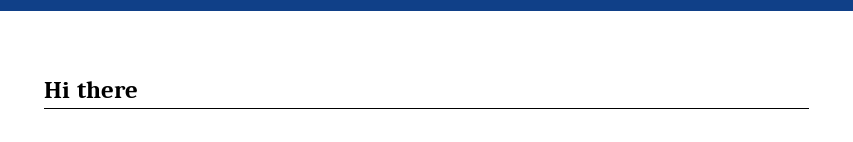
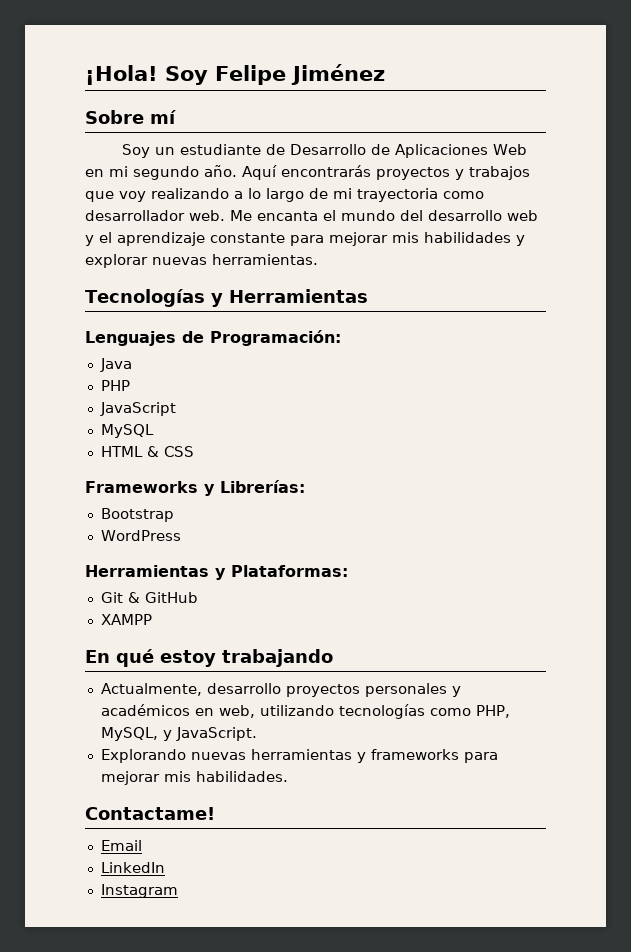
- Hi there
+ ¡Hola! Soy Felipe Jiménez
+ Sobre mí
+ Soy un estudiante de Desarrollo de Aplicaciones Web en mi segundo año. Aquí encontrarás proyectos y trabajos que voy realizando a lo largo de mi trayectoria como desarrollador web. Me encanta el mundo del desarrollo web y el aprendizaje constante para mejorar mis habilidades y explorar nuevas herramientas.
+ Tecnologías y Herramientas
+ Lenguajes de Programación:
+ Java
+ PHP
+ JavaScript
+ MySQL
+ HTML & CSS
+ Frameworks y Librerías:
+ Bootstrap
+ WordPress
+ Herramientas y Plataformas:
+ Git & GitHub
+ XAMPP
+ En qué estoy trabajando
+ Actualmente, desarrollo proyectos personales y académicos en web, utilizando tecnologías como PHP, MySQL, y JavaScript.
+ Explorando nuevas herramientas y frameworks para mejorar mis habilidades.
+ Contactame!
+ Email
+ LinkedIn
+ Instagram

